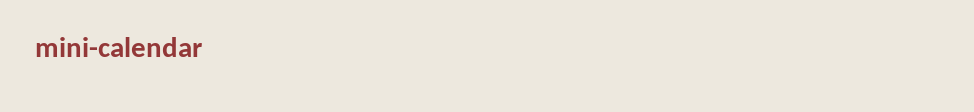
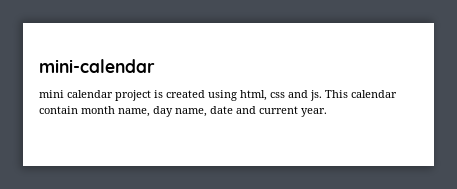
+ mini calendar project is created using html, css and js. This calendar contain month name, day name, date and current year.

